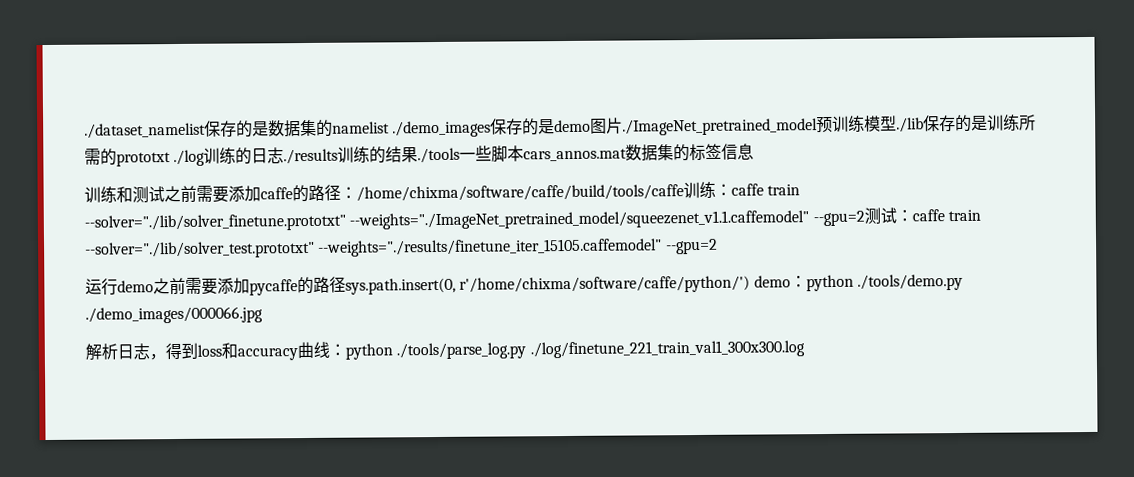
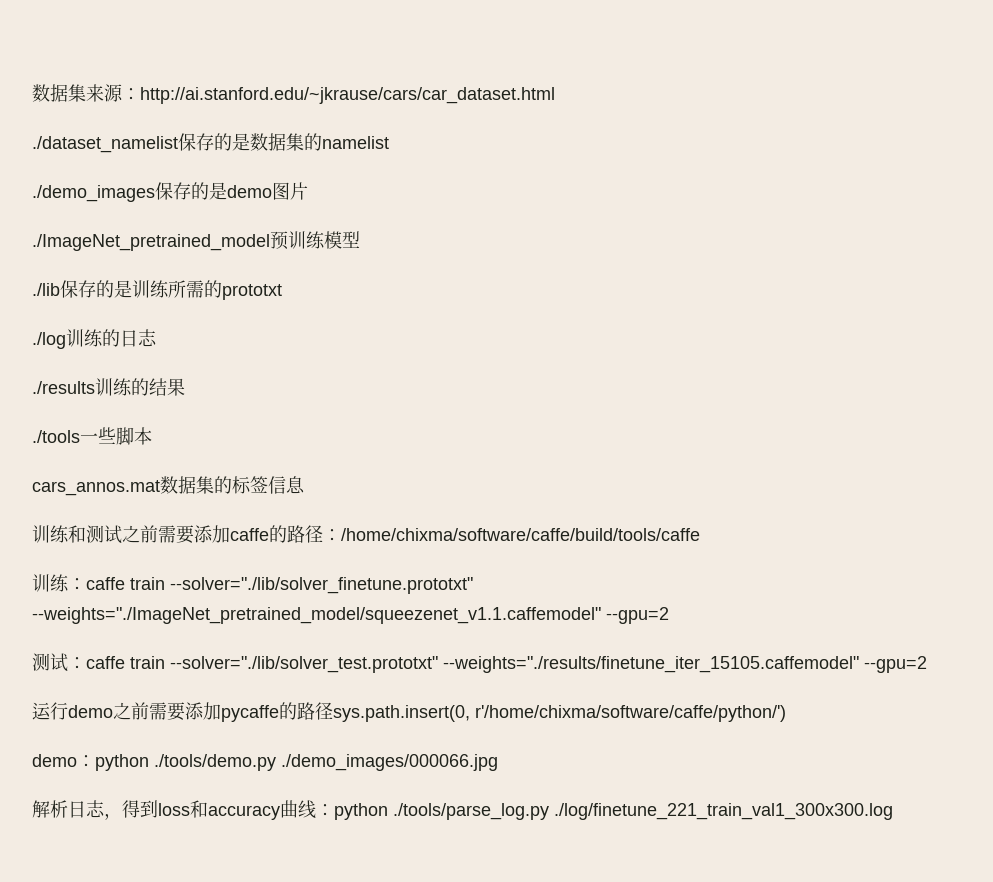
+ 数据集来源：http://ai.stanford.edu/~jkrause/cars/car_dataset.html
- ./dataset_namelist保存的是数据集的namelist ./demo_images保存的是demo图片./ImageNet_pretrained_model预训练模型./lib保存的是训练所需的prototxt ./log训练的日志./results训练的结果./tools一些脚本cars_annos.mat数据集的标签信息
+ ./dataset_namelist保存的是数据集的namelist
+ ./demo_images保存的是demo图片
+ ./ImageNet_pretrained_model预训练模型
+ ./lib保存的是训练所需的prototxt
+ ./log训练的日志
+ ./results训练的结果
+ ./tools一些脚本
+ cars_annos.mat数据集的标签信息
- 训练和测试之前需要添加caffe的路径：/home/chixma/software/caffe/build/tools/caffe训练：caffe train --solver="./lib/solver_finetune.prototxt" --weights="./ImageNet_pretrained_model/squeezenet_v1.1.caffemodel" --gpu=2测试：caffe train --solver="./lib/solver_test.prototxt" --weights="./results/finetune_iter_15105.caffemodel" --gpu=2
+ 训练和测试之前需要添加caffe的路径：/home/chixma/software/caffe/build/tools/caffe
+ 训练：caffe train --solver="./lib/solver_finetune.prototxt" --weights="./ImageNet_pretrained_model/squeezenet_v1.1.caffemodel" --gpu=2
+ 测试：caffe train --solver="./lib/solver_test.prototxt" --weights="./results/finetune_iter_15105.caffemodel" --gpu=2
- 运行demo之前需要添加pycaffe的路径sys.path.insert(0, r'/home/chixma/software/caffe/python/') demo：python ./tools/demo.py ./demo_images/000066.jpg
+ 运行demo之前需要添加pycaffe的路径sys.path.insert(0, r'/home/chixma/software/caffe/python/')
+ demo：python ./tools/demo.py ./demo_images/000066.jpg

